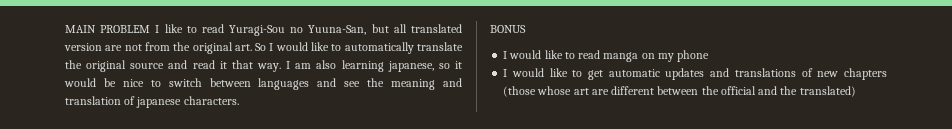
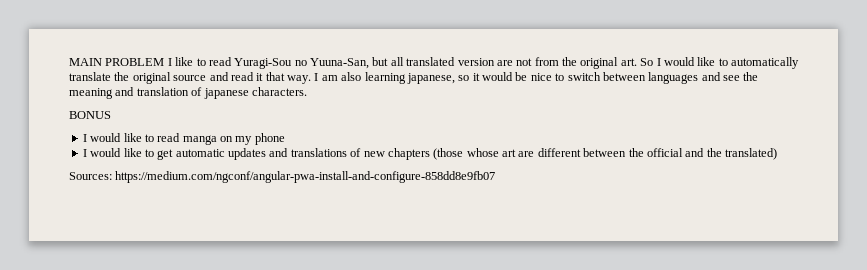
+ Sources: https://medium.com/ngconf/angular-pwa-install-and-configure-858dd8e9fb07

